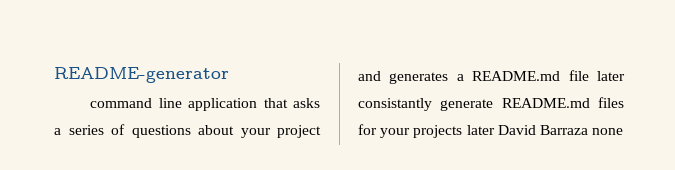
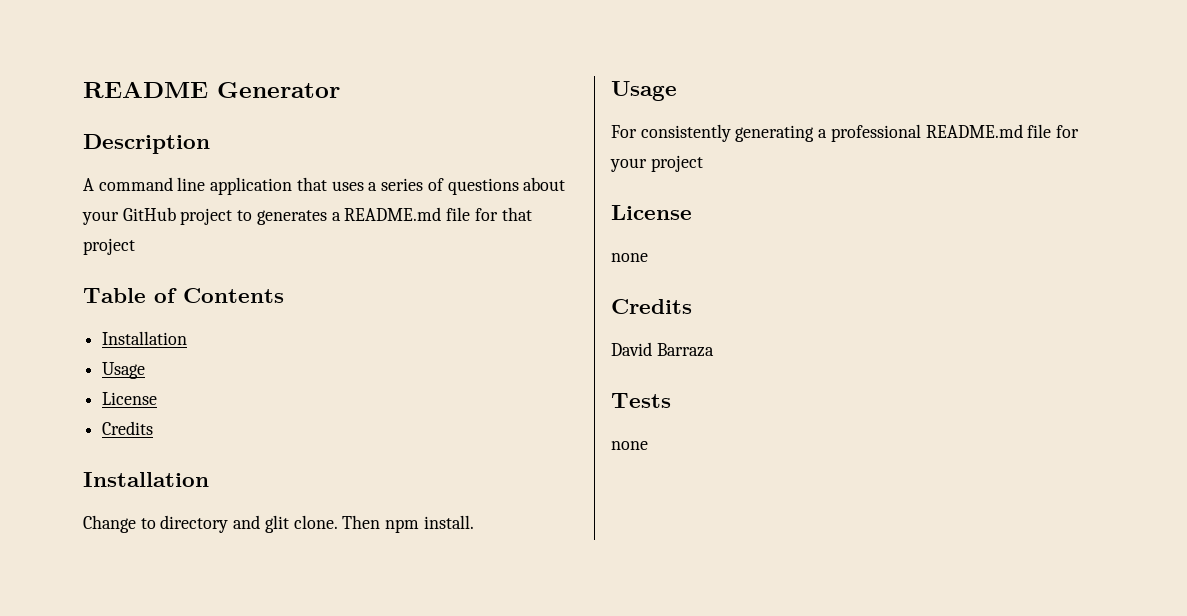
- README-generator
- command line application that asks a series of questions about your project and generates a README.md file later consistantly generate README.md files for your projects later David Barraza none
+ README Generator
+ Description
+ A command line application that uses a series of questions about your GitHub project to generates a README.md file for that project
+ Table of Contents
+ Installation
+ Usage
+ License
+ Credits
+ Installation
+ Change to directory and glit clone. Then npm install.
+ Usage
+ For consistently generating a professional README.md file for your project
+ License
+ none
+ Credits
+ David Barraza
+ Tests
+ none

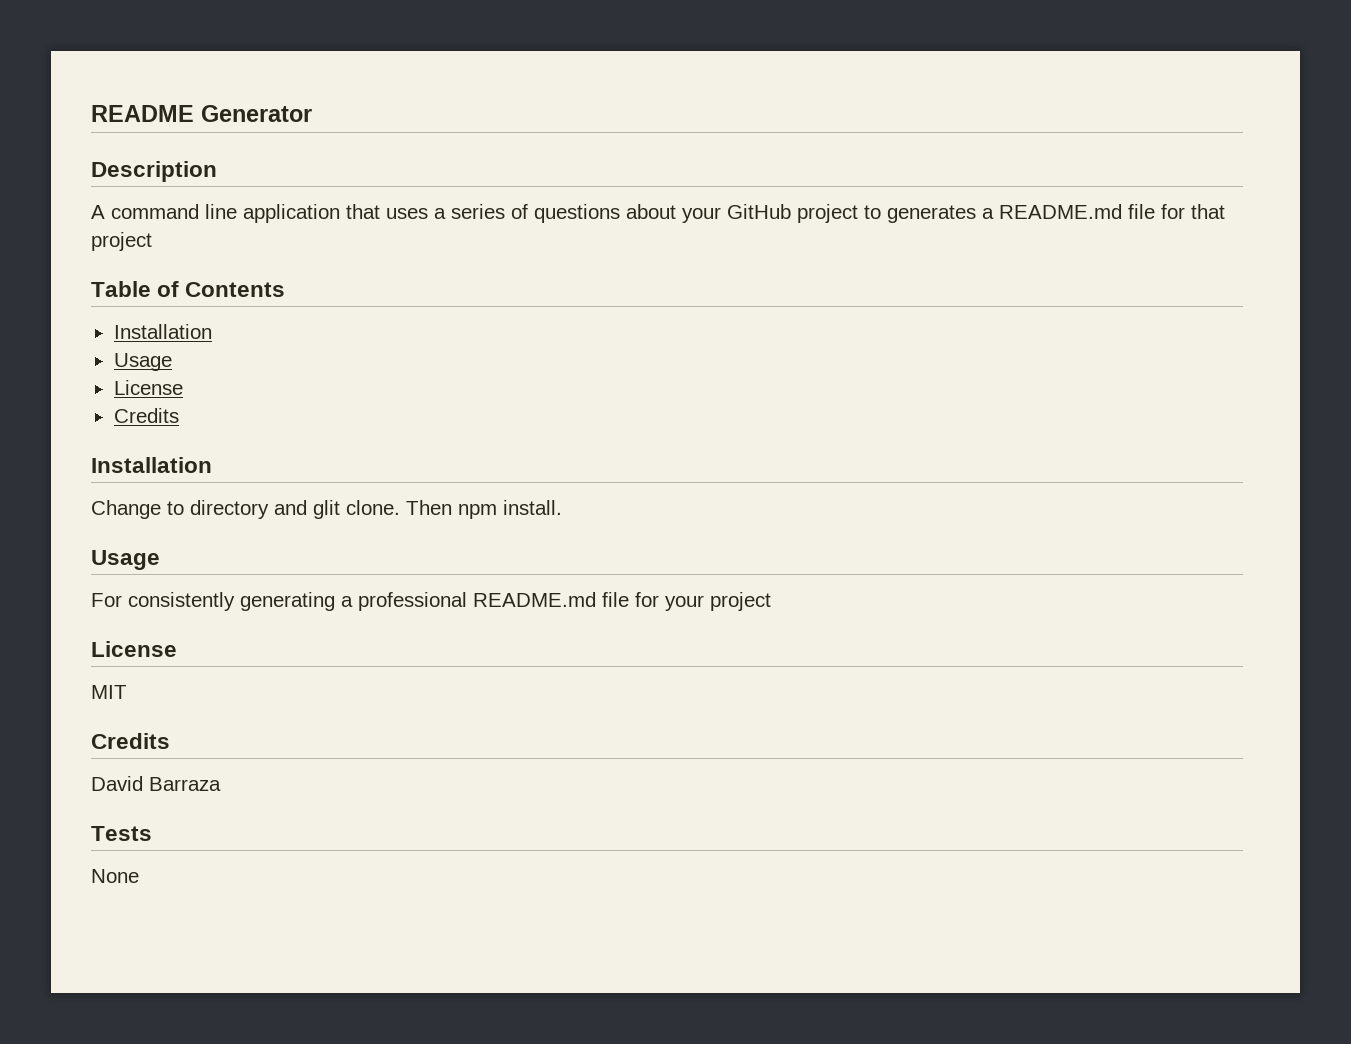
  For consistently generating a professional README.md file for your project
  License
- none
+ MIT
  Tests
- none
+ None

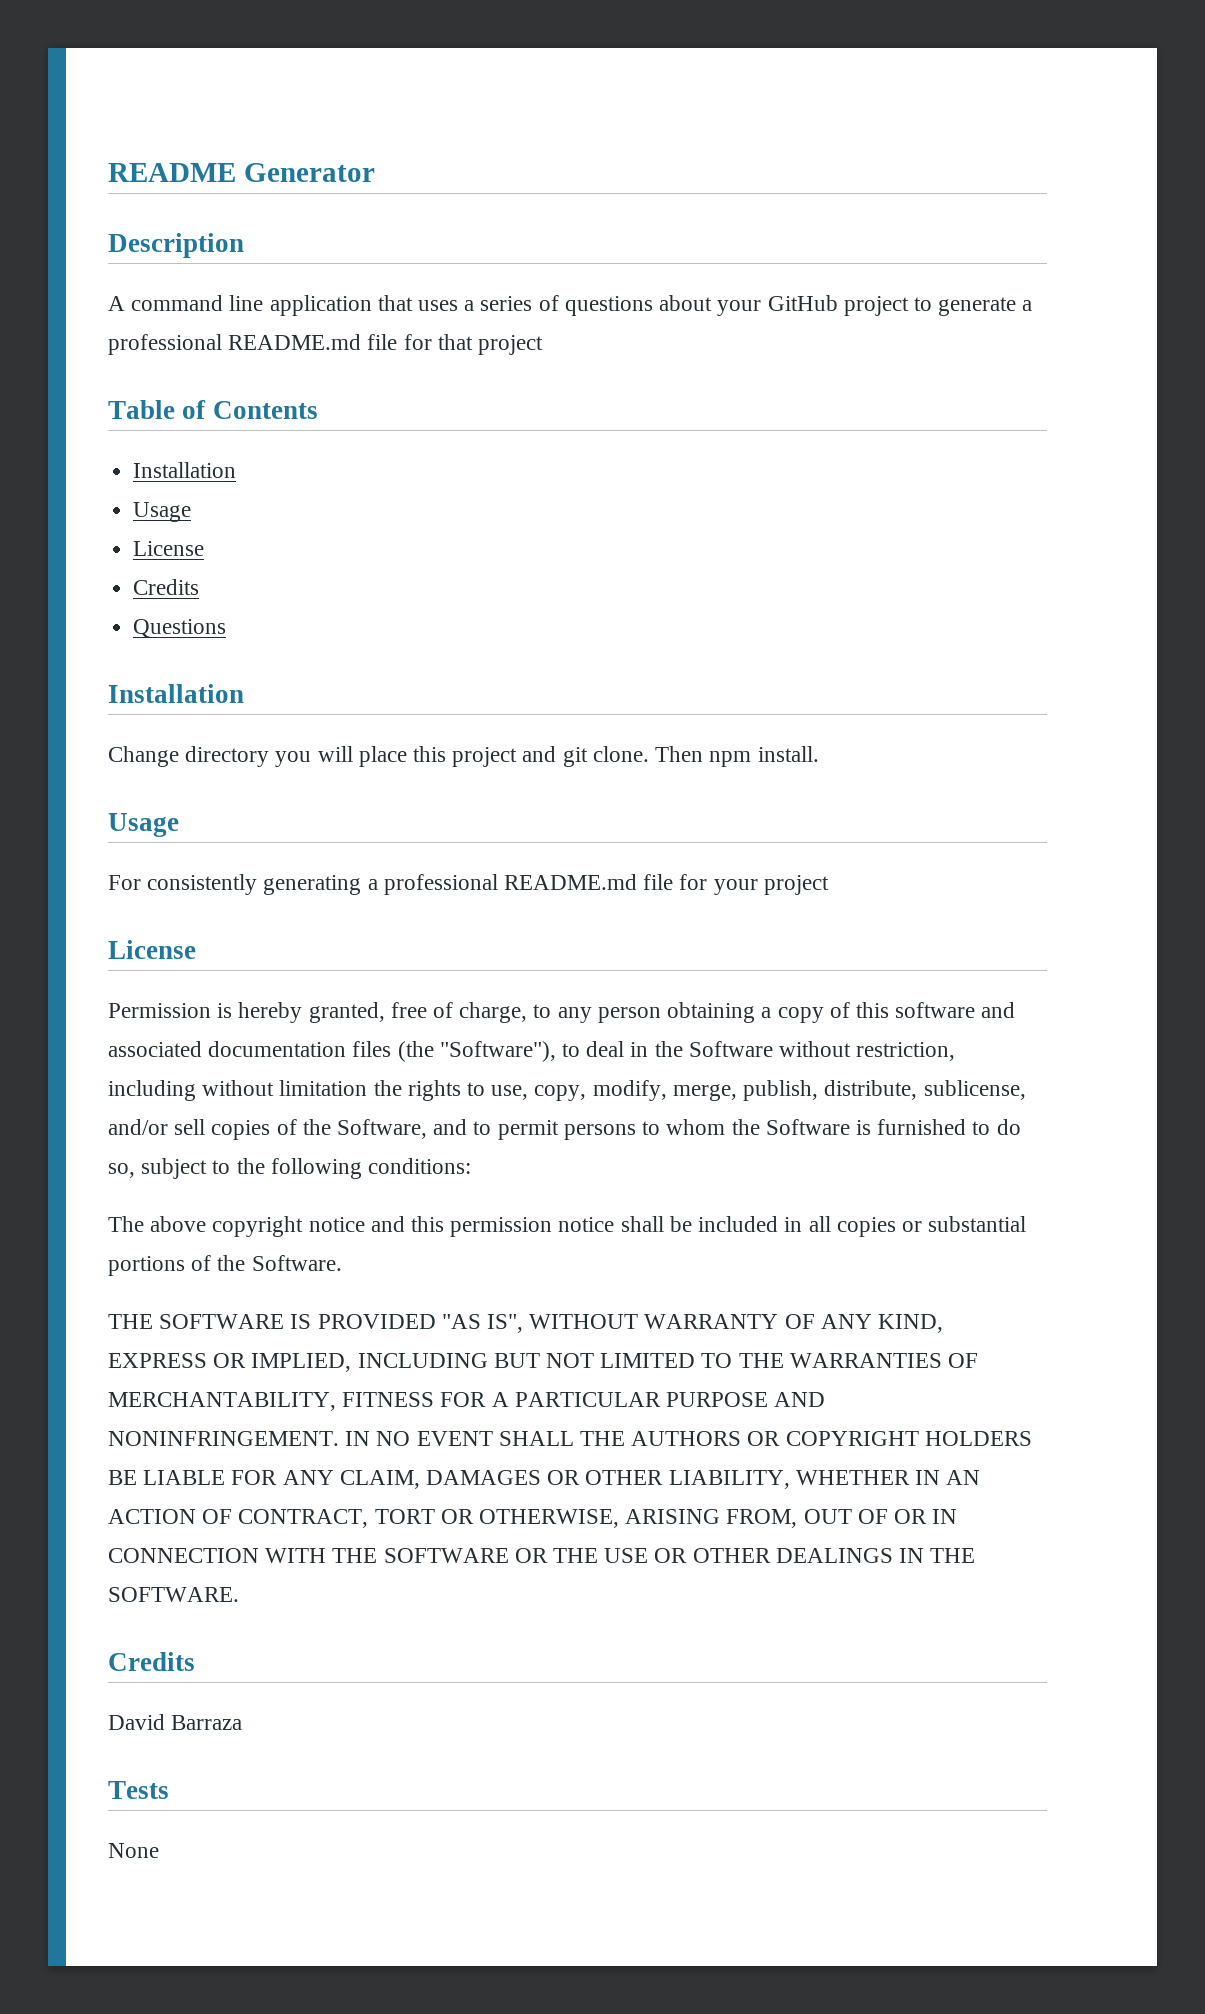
- A command line application that uses a series of questions about your GitHub project to generates a README.md file for that project
+ A command line application that uses a series of questions about your GitHub project to generate a professional README.md file for that project
+ Questions
- Change to directory and glit clone.
+ Change directory you will place this project and git clone.
- MIT
+ Permission is hereby granted, free of charge, to any person obtaining a copy of this software and associated documentation files (the "Software"), to deal in the Software without restriction, including without limitation the rights to use, copy, modify, merge, publish, distribute, sublicense, and/or sell copies of the Software, and to permit persons to whom the Software is furnished to do so, subject to the following conditions:
+ The above copyright notice and this permission notice shall be included in all copies or substantial portions of the Software.
+ THE SOFTWARE IS PROVIDED "AS IS", WITHOUT WARRANTY OF ANY KIND, EXPRESS OR IMPLIED, INCLUDING BUT NOT LIMITED TO THE WARRANTIES OF MERCHANTABILITY, FITNESS FOR A PARTICULAR PURPOSE AND NONINFRINGEMENT. IN NO EVENT SHALL THE AUTHORS OR COPYRIGHT HOLDERS BE LIABLE FOR ANY CLAIM, DAMAGES OR OTHER LIABILITY, WHETHER IN AN ACTION OF CONTRACT, TORT OR OTHERWISE, ARISING FROM, OUT OF OR IN CONNECTION WITH THE SOFTWARE OR THE USE OR OTHER DEALINGS IN THE SOFTWARE.

